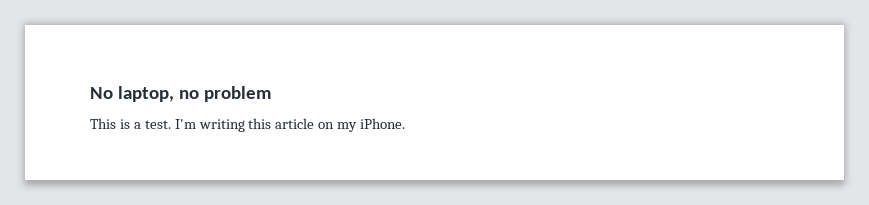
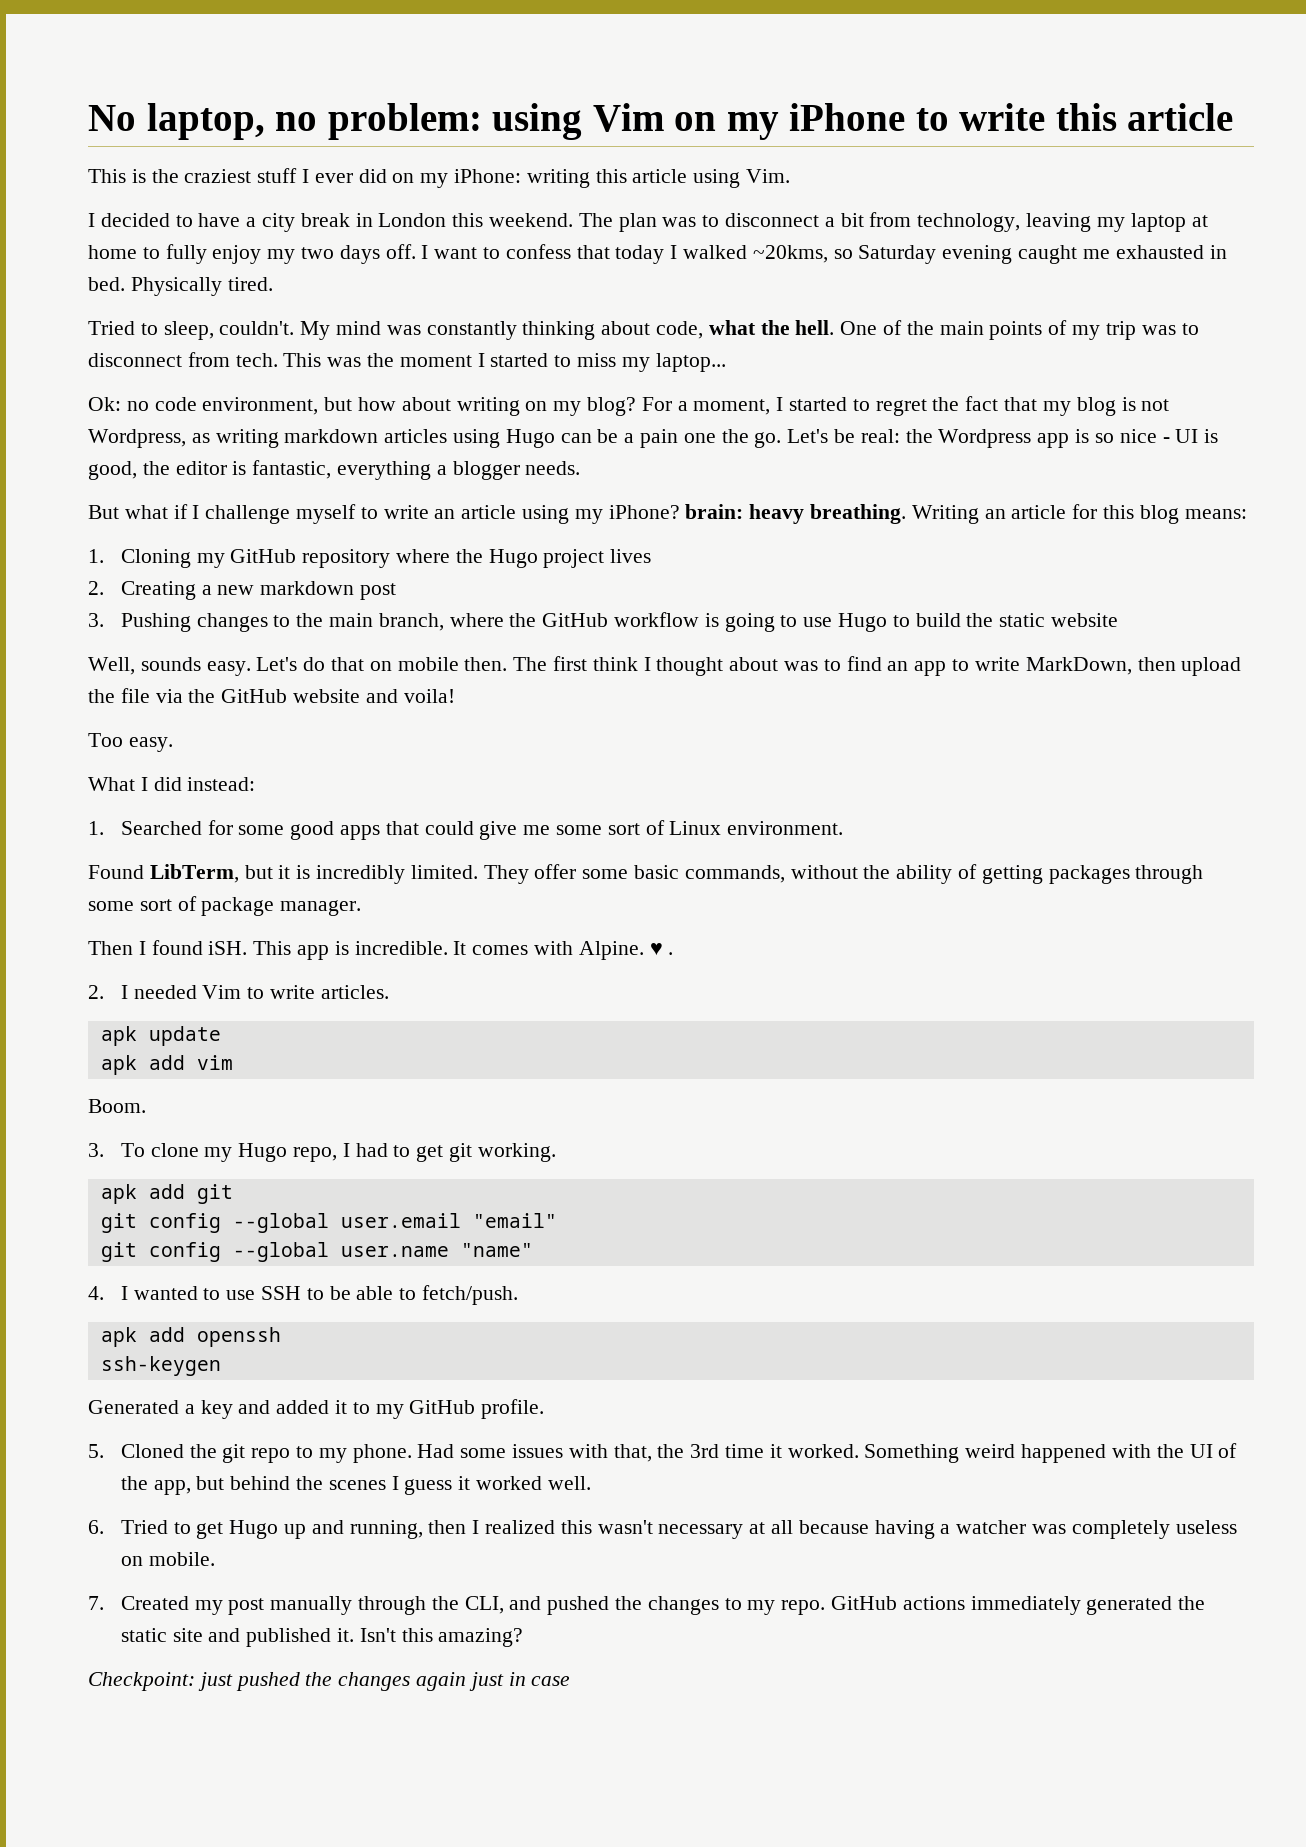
- No laptop, no problem
- This is a test. I'm writing this article on my iPhone.
+ No laptop, no problem: using Vim on my iPhone to write this article
+ This is the craziest stuff I ever did on my iPhone: writing this article using Vim.
+ I decided to have a city break in London this weekend. The plan was to disconnect a bit from technology, leaving my laptop at home to fully enjoy my two days off. I want to confess that today I walked ~20kms, so Saturday evening caught me exhausted in bed. Physically tired.
+ Tried to sleep, couldn't. My mind was constantly thinking about code, what the hell. One of the main points of my trip was to disconnect from tech. This was the moment I started to miss my laptop...
+ Ok: no code environment, but how about writing on my blog? For a moment, I started to regret the fact that my blog is not Wordpress, as writing markdown articles using Hugo can be a pain one the go. Let's be real: the Wordpress app is so nice - UI is good, the editor is fantastic, everything a blogger needs.
+ But what if I challenge myself to write an article using my iPhone? brain: heavy breathing. Writing an article for this blog means:
+ 1. Cloning my GitHub repository where the Hugo project lives
+ 2. Creating a new markdown post
+ 3. Pushing changes to the main branch, where the GitHub workflow is going to use Hugo to build the static website
+ Well, sounds easy. Let's do that on mobile then. The first think I thought about was to find an app to write MarkDown, then upload the file via the GitHub website and voila!
+ Too easy.
+ What I did instead:
+ 1. Searched for some good apps that could give me some sort of Linux environment.
+ Found LibTerm, but it is incredibly limited. They offer some basic commands, without the ability of getting packages through some sort of package manager.
+ Then I found iSH. This app is incredible. It comes with Alpine. ♥ .
+ 2. I needed Vim to write articles.
+ apk update
+ apk add vim
+ Boom.
+ 3. To clone my Hugo repo, I had to get git working.
+ apk add git
+ git config --global user.email "email"
+ git config --global user.name "name"
+ 4. I wanted to use SSH to be able to fetch/push.
+ apk add openssh
+ ssh-keygen
+ Generated a key and added it to my GitHub profile.
+ 5. Cloned the git repo to my phone. Had some issues with that, the 3rd time it worked. Something weird happened with the UI of the app, but behind the scenes I guess it worked well.
+ 6. Tried to get Hugo up and running, then I realized this wasn't necessary at all because having a watcher was completely useless on mobile.
+ 7. Created my post manually through the CLI, and pushed the changes to my repo. GitHub actions immediately generated the static site and published it. Isn't this amazing?
+ Checkpoint: just pushed the changes again just in case

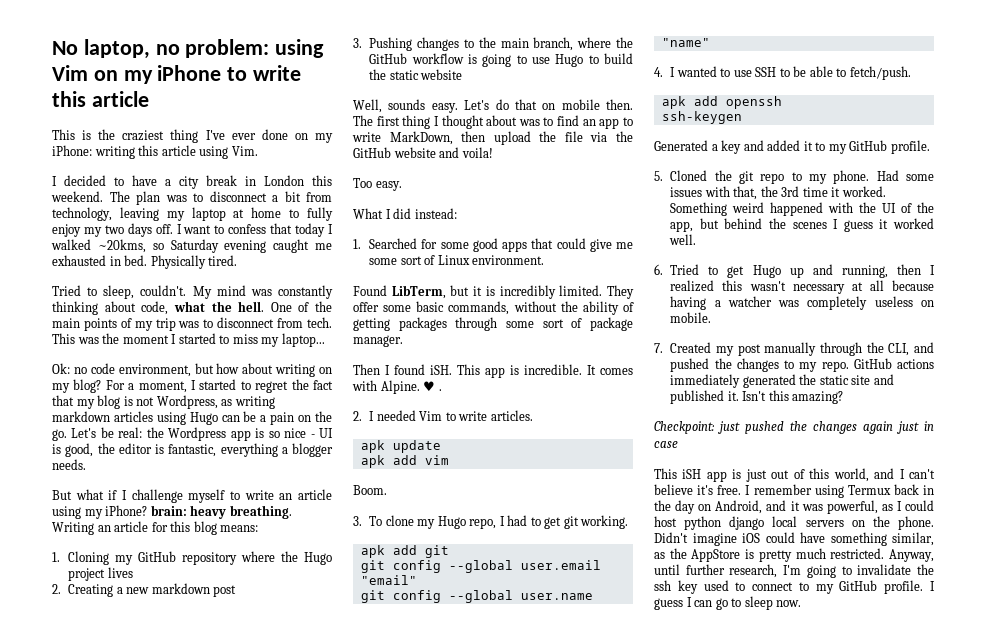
- This is the craziest stuff I ever did on my iPhone: writing this article using Vim.
+ This is the craziest thing I've ever done on my iPhone: writing this article using Vim.
- For a moment, I started to regret the fact that my blog is not Wordpress, as writing markdown articles using Hugo can be a pain one the go.
+ For a moment, I started to regret the fact that my blog is not Wordpress, as writing markdown articles using Hugo can be a pain on the go.
- The first think I thought about was to find an app to write MarkDown, then upload the file via the GitHub website and voila!
+ The first thing I thought about was to find an app to write MarkDown, then upload the file via the GitHub website and voila!
+ This iSH app is just out of this world, and I can't believe it's free. I remember using Termux back in the day on Android, and it was powerful, as I could host python django local servers on the phone. Didn't imagine iOS could have something similar, as the AppStore is pretty much restricted. Anyway, until further research, I'm going to invalidate the ssh key used to connect to my GitHub profile. I guess I can go to sleep now.

